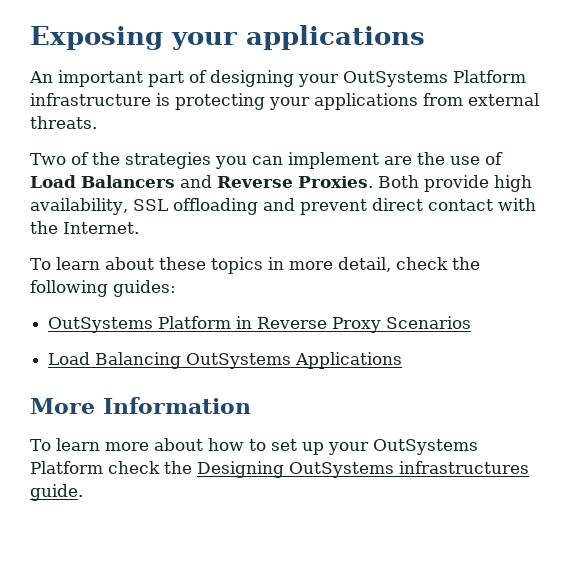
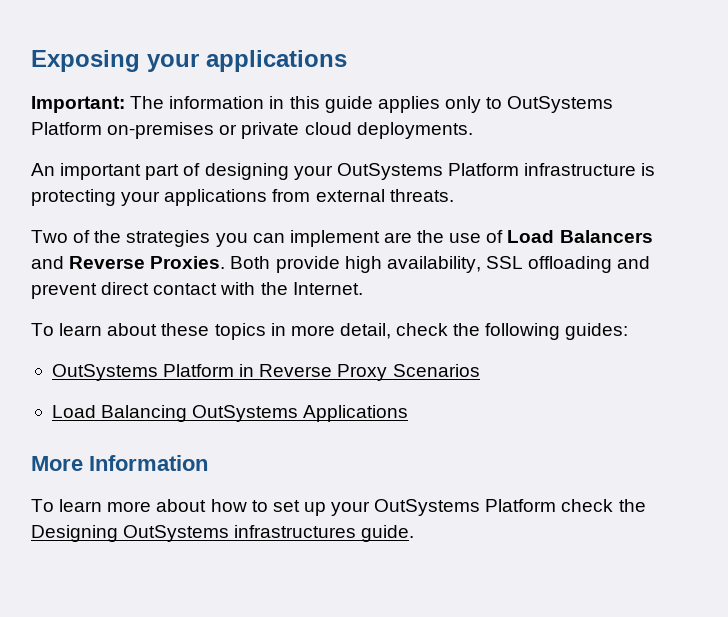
+ Important: The information in this guide applies only to OutSystems Platform on-premises or private cloud deployments.

